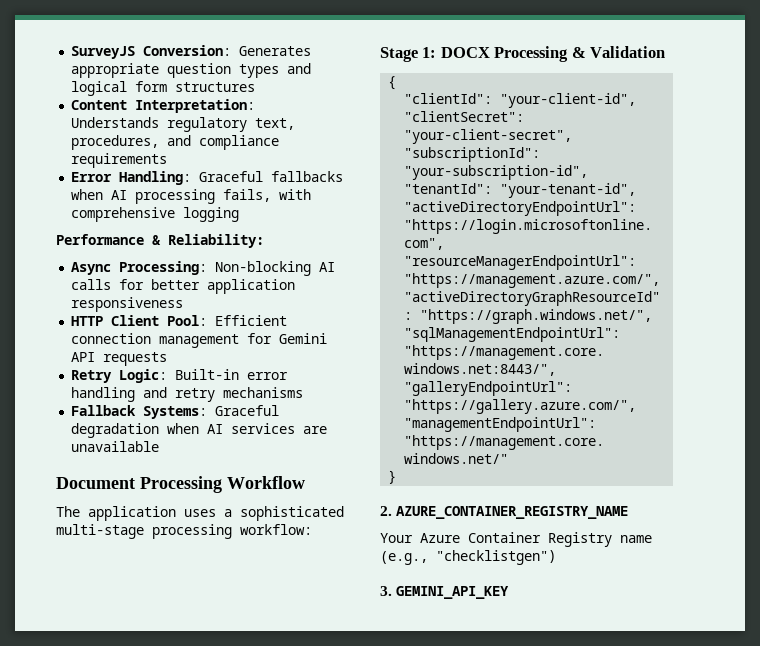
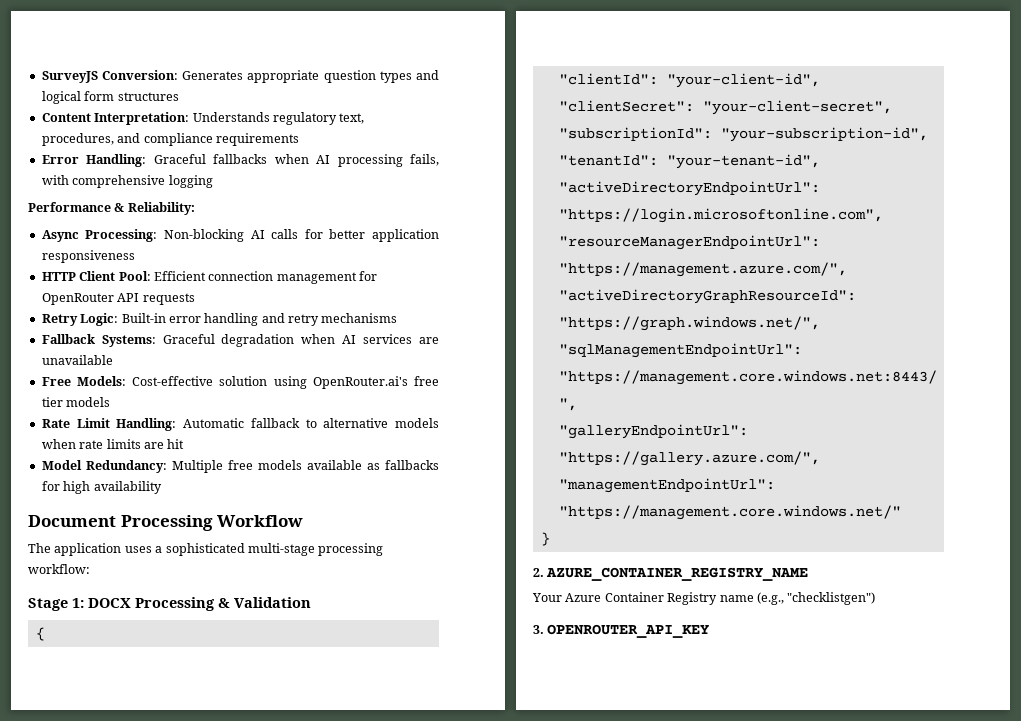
- HTTP Client Pool: Efficient connection management for Gemini API requests
+ HTTP Client Pool: Efficient connection management for OpenRouter API requests
+ Free Models: Cost-effective solution using OpenRouter.ai's free tier models
+ Rate Limit Handling: Automatic fallback to alternative models when rate limits are hit
+ Model Redundancy: Multiple free models available as fallbacks for high availability
- 3. GEMINI_API_KEY
+ 3. OPENROUTER_API_KEY

